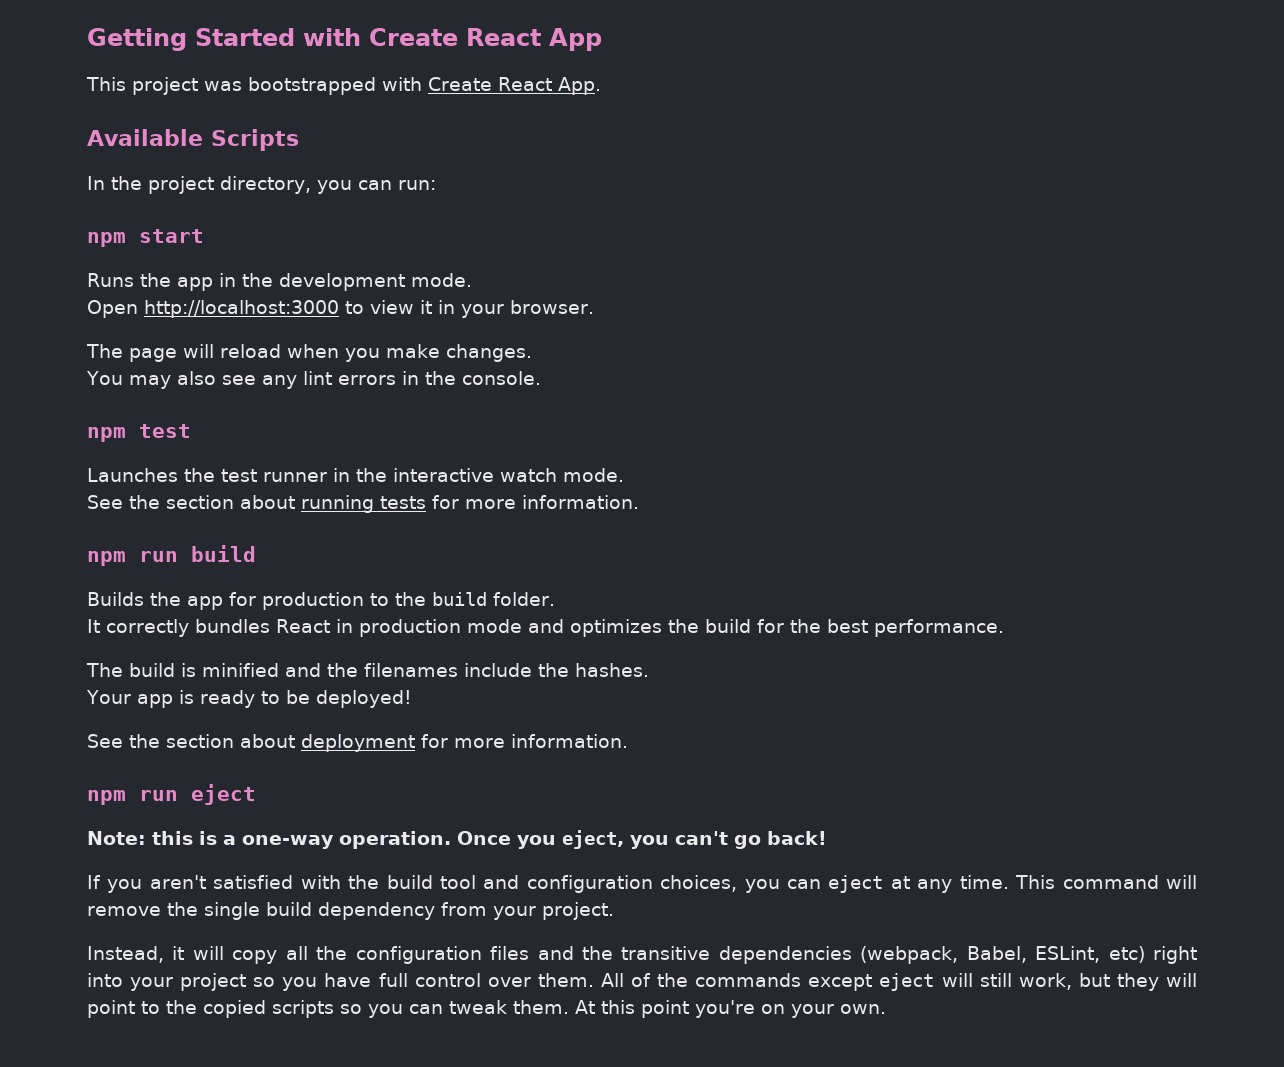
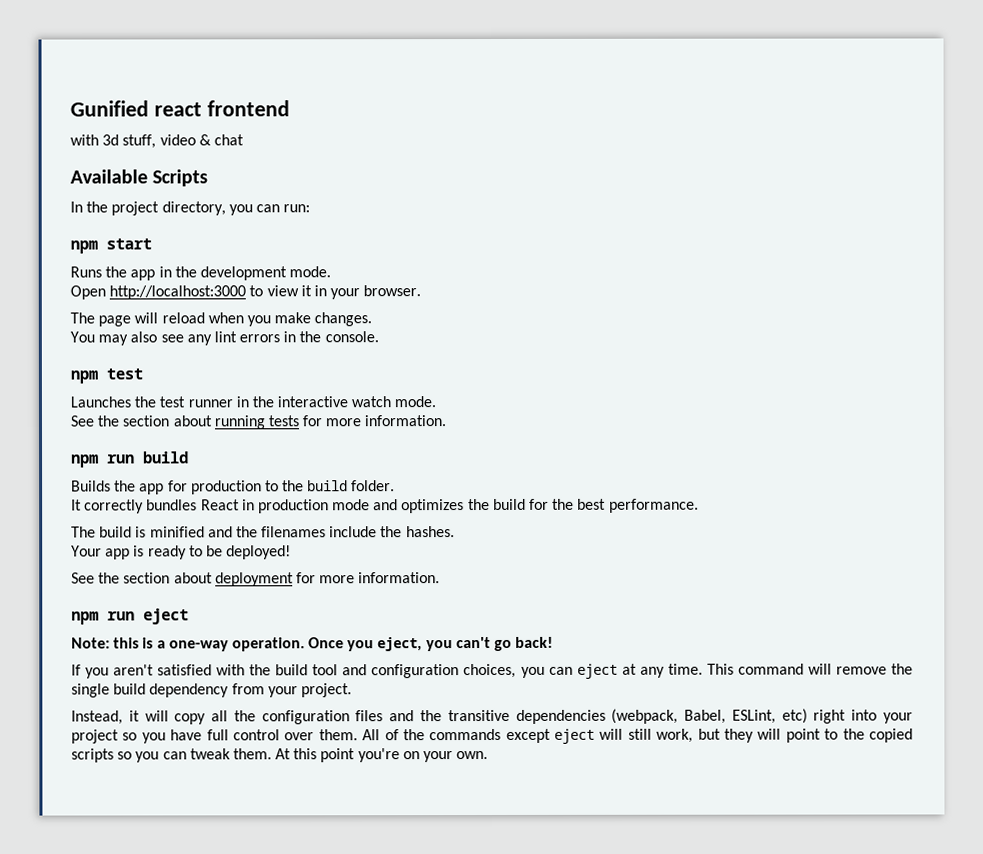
- Getting Started with Create React App
- This project was bootstrapped with Create React App.
+ Gunified react frontend
+ with 3d stuff, video & chat

